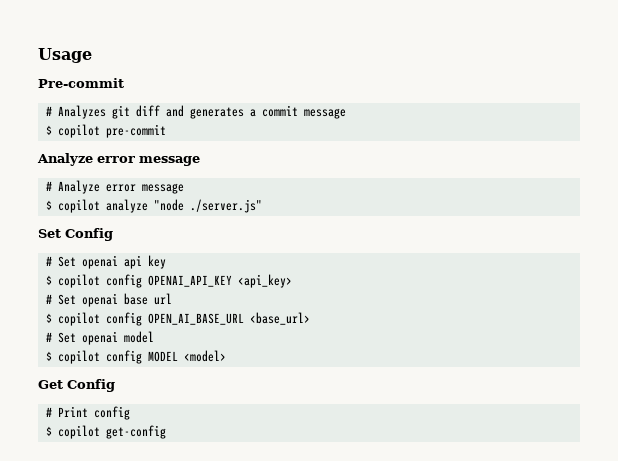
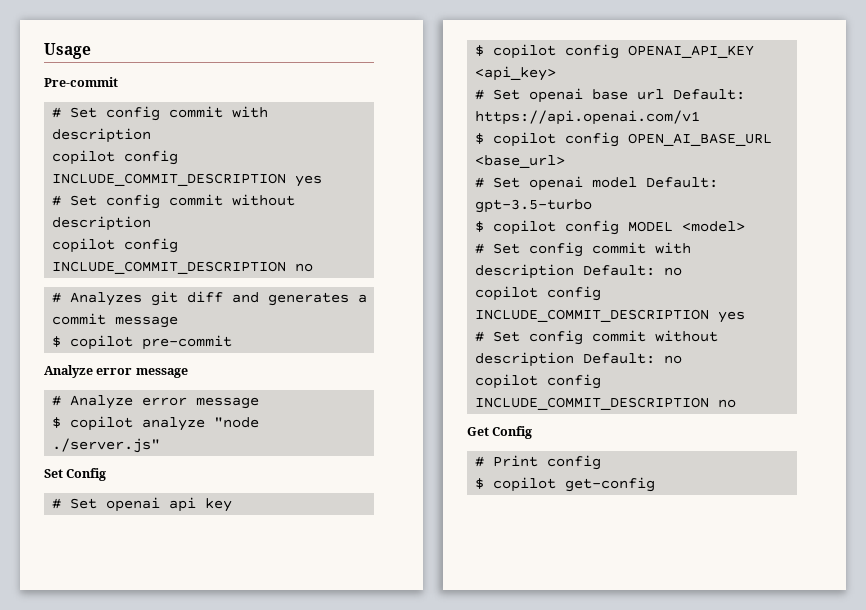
  Pre-commit
+ # Set config commit with description
+ copilot config INCLUDE_COMMIT_DESCRIPTION yes
+ # Set config commit without description
+ copilot config INCLUDE_COMMIT_DESCRIPTION no
- # Set openai base url
+ # Set openai base url Default: https://api.openai.com/v1
- # Set openai model
+ # Set openai model Default: gpt-3.5-turbo
+ # Set config commit with description Default: no
+ copilot config INCLUDE_COMMIT_DESCRIPTION yes
+ # Set config commit without description Default: no
+ copilot config INCLUDE_COMMIT_DESCRIPTION no

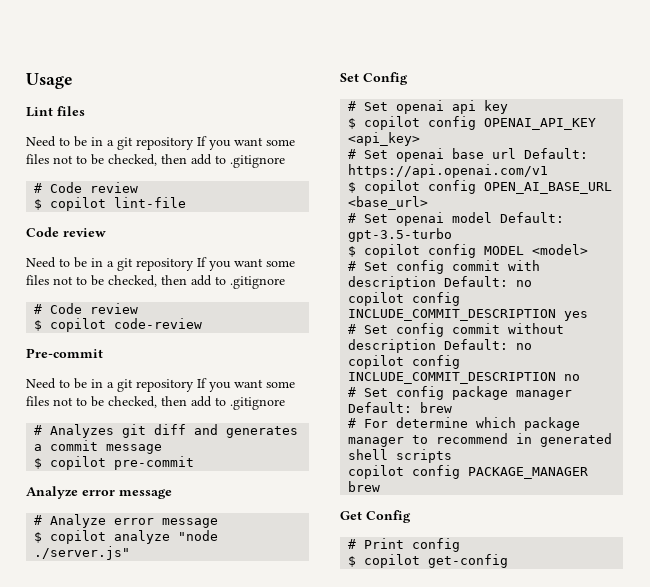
+ Lint files
+ Need to be in a git repository If you want some files not to be checked, then add to .gitignore
+ # Code review
+ $ copilot lint-file
+ Code review
+ Need to be in a git repository If you want some files not to be checked, then add to .gitignore
+ # Code review
+ $ copilot code-review
  Pre-commit
- # Set config commit with description
- copilot config INCLUDE_COMMIT_DESCRIPTION yes
- # Set config commit without description
- copilot config INCLUDE_COMMIT_DESCRIPTION no
+ Need to be in a git repository If you want some files not to be checked, then add to .gitignore
+ # Set config package manager Default: brew
+ # For determine which package manager to recommend in generated shell scripts
+ copilot config PACKAGE_MANAGER brew

